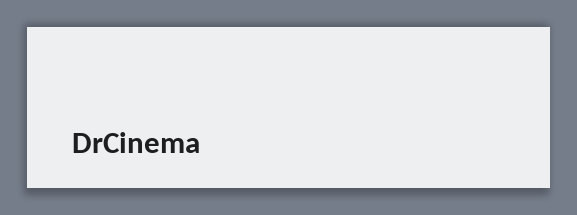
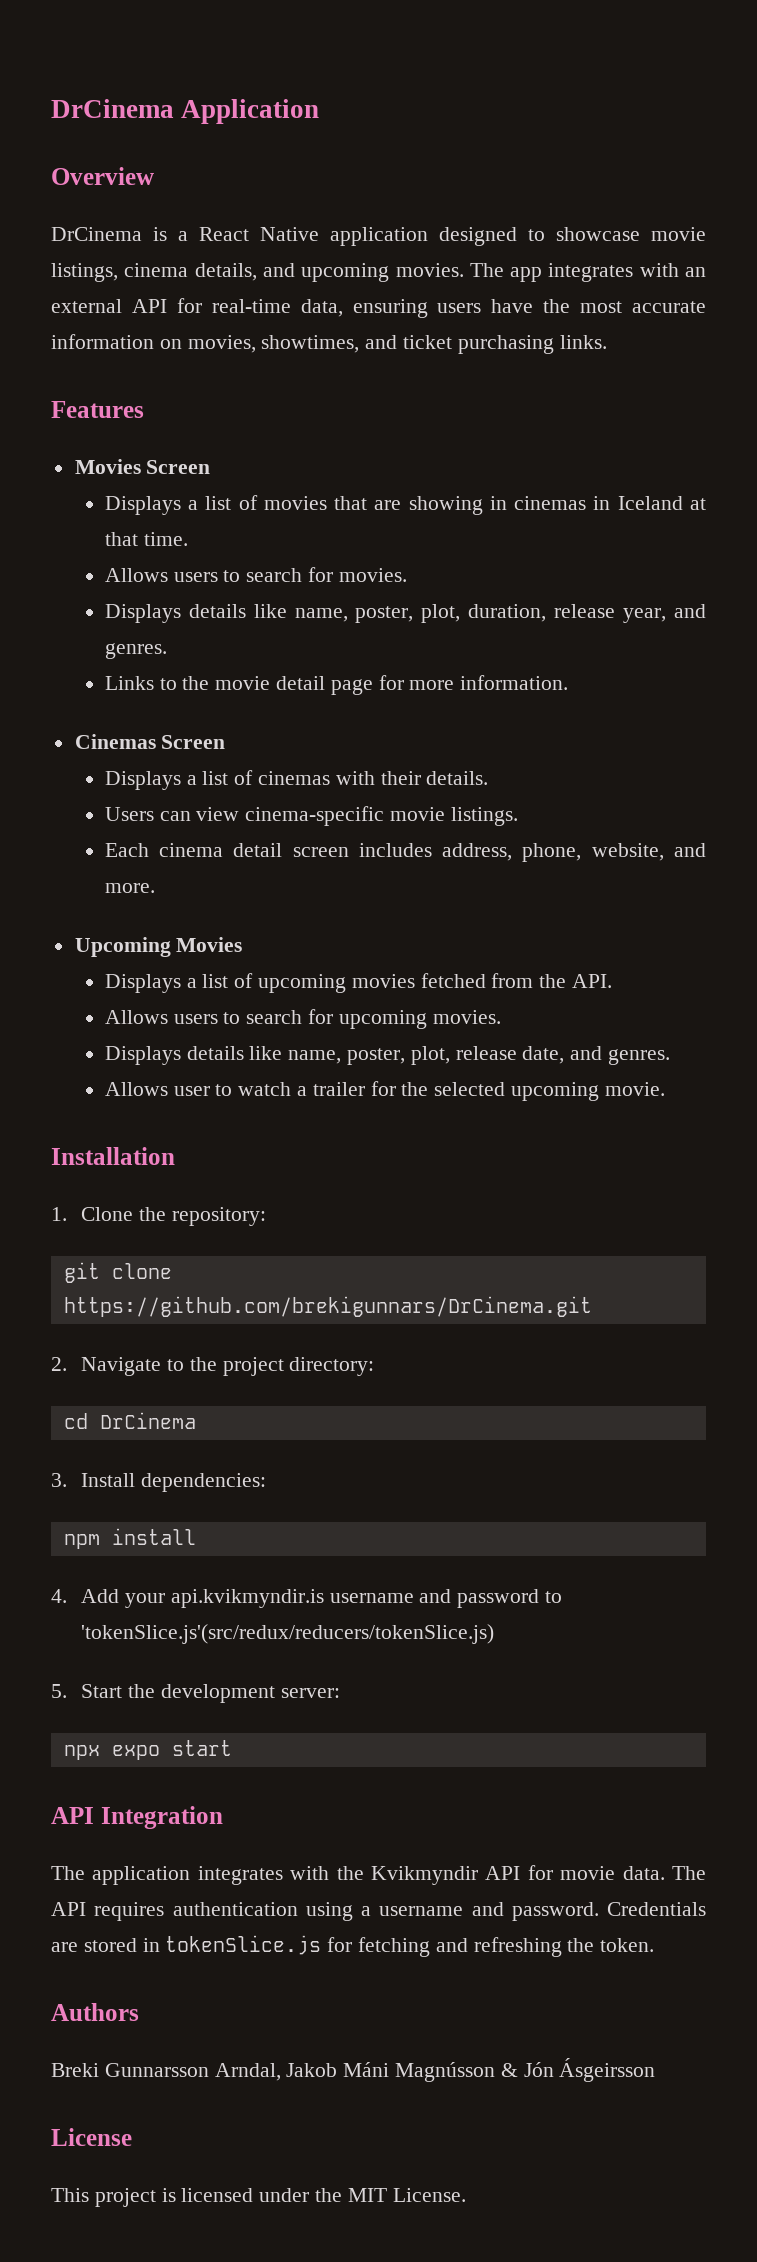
- DrCinema
+ DrCinema Application
+ Overview
+ DrCinema is a React Native application designed to showcase movie listings, cinema details, and upcoming movies. The app integrates with an external API for real-time data, ensuring users have the most accurate information on movies, showtimes, and ticket purchasing links.
+ Features
+ Movies Screen
+ Displays a list of movies that are showing in cinemas in Iceland at that time.
+ Allows users to search for movies.
+ Displays details like name, poster, plot, duration, release year, and genres.
+ Links to the movie detail page for more information.
+ Cinemas Screen
+ Displays a list of cinemas with their details.
+ Users can view cinema-specific movie listings.
+ Each cinema detail screen includes address, phone, website, and more.
+ Upcoming Movies
+ Displays a list of upcoming movies fetched from the API.
+ Allows users to search for upcoming movies.
+ Displays details like name, poster, plot, release date, and genres.
+ Allows user to watch a trailer for the selected upcoming movie.
+ Installation
+ 1. Clone the repository:
+ git clone https://github.com/brekigunnars/DrCinema.git
+ 2. Navigate to the project directory:
+ cd DrCinema
+ 3. Install dependencies:
+ npm install
+ 4. Add your api.kvikmyndir.is username and password to 'tokenSlice.js'(src/redux/reducers/tokenSlice.js)
+ 5. Start the development server:
+ npx expo start
+ API Integration
+ The application integrates with the Kvikmyndir API for movie data. The API requires authentication using a username and password. Credentials are stored in tokenSlice.js for fetching and refreshing the token.
+ Authors
+ Breki Gunnarsson Arndal, Jakob Máni Magnússon & Jón Ásgeirsson
+ License
+ This project is licensed under the MIT License.

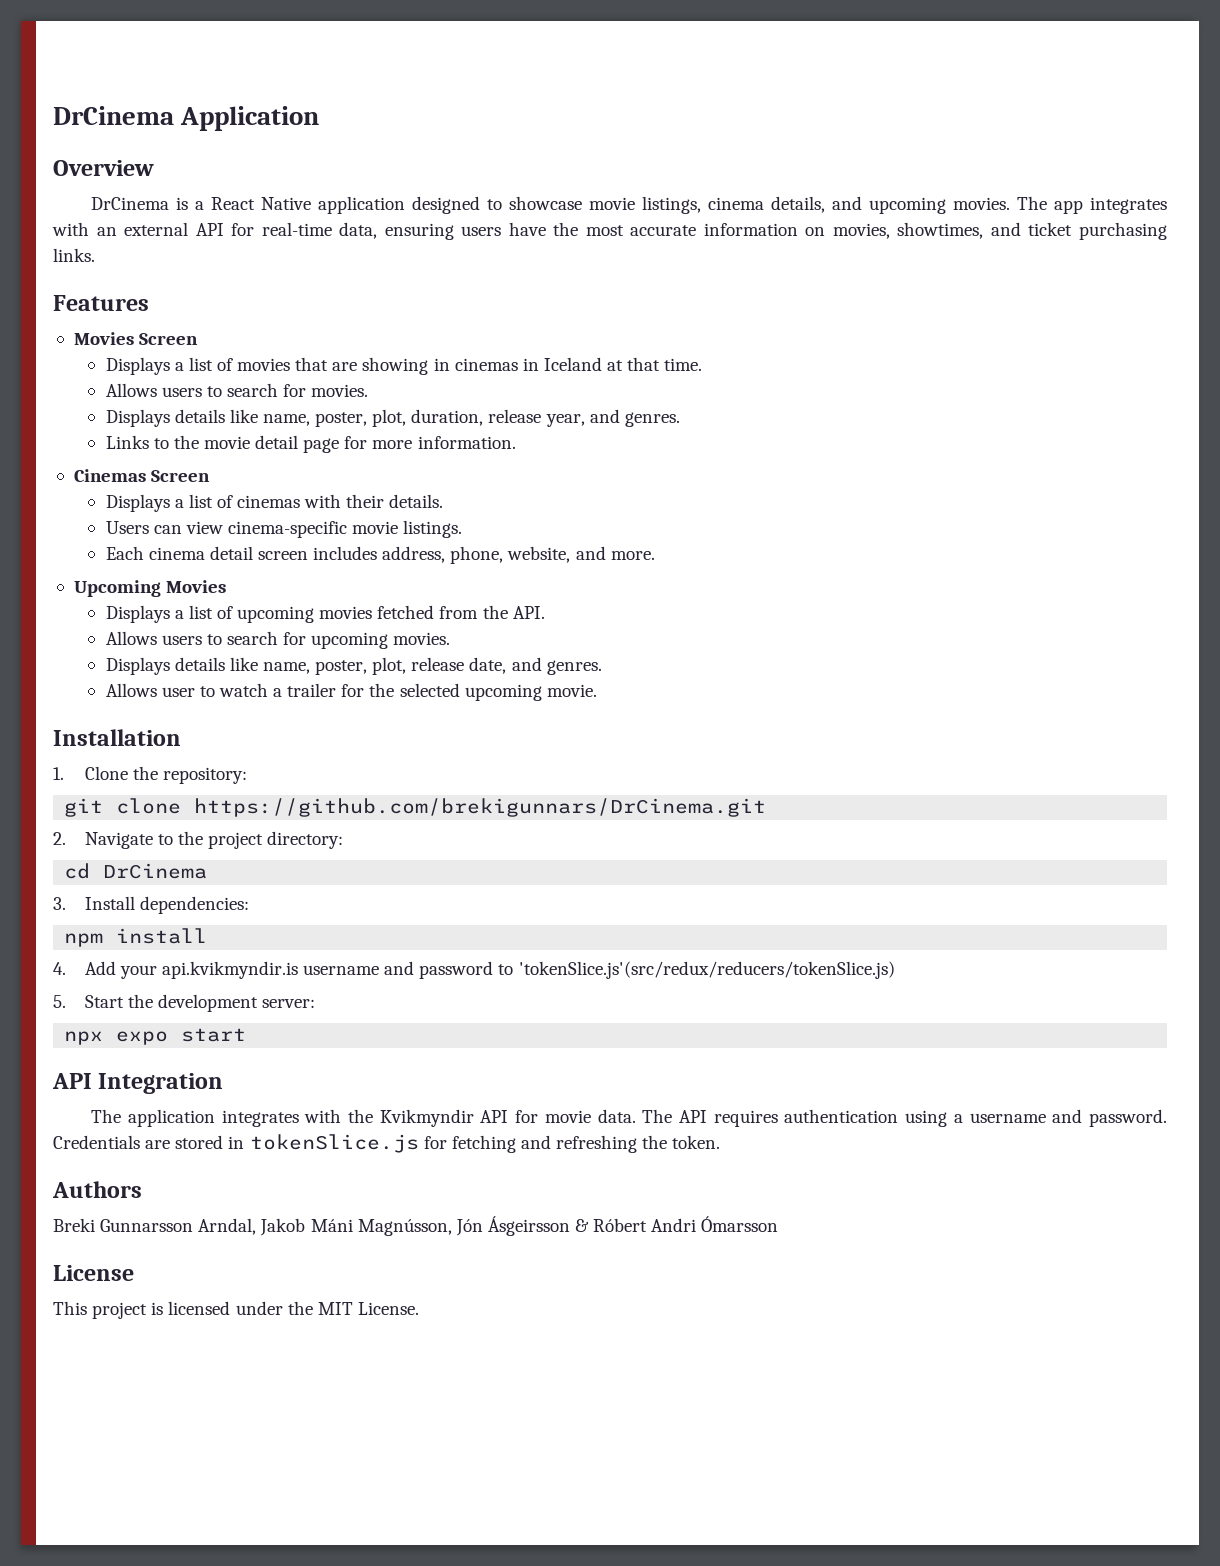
- Breki Gunnarsson Arndal, Jakob Máni Magnússon & Jón Ásgeirsson
+ Breki Gunnarsson Arndal, Jakob Máni Magnússon, Jón Ásgeirsson & Róbert Andri Ómarsson

